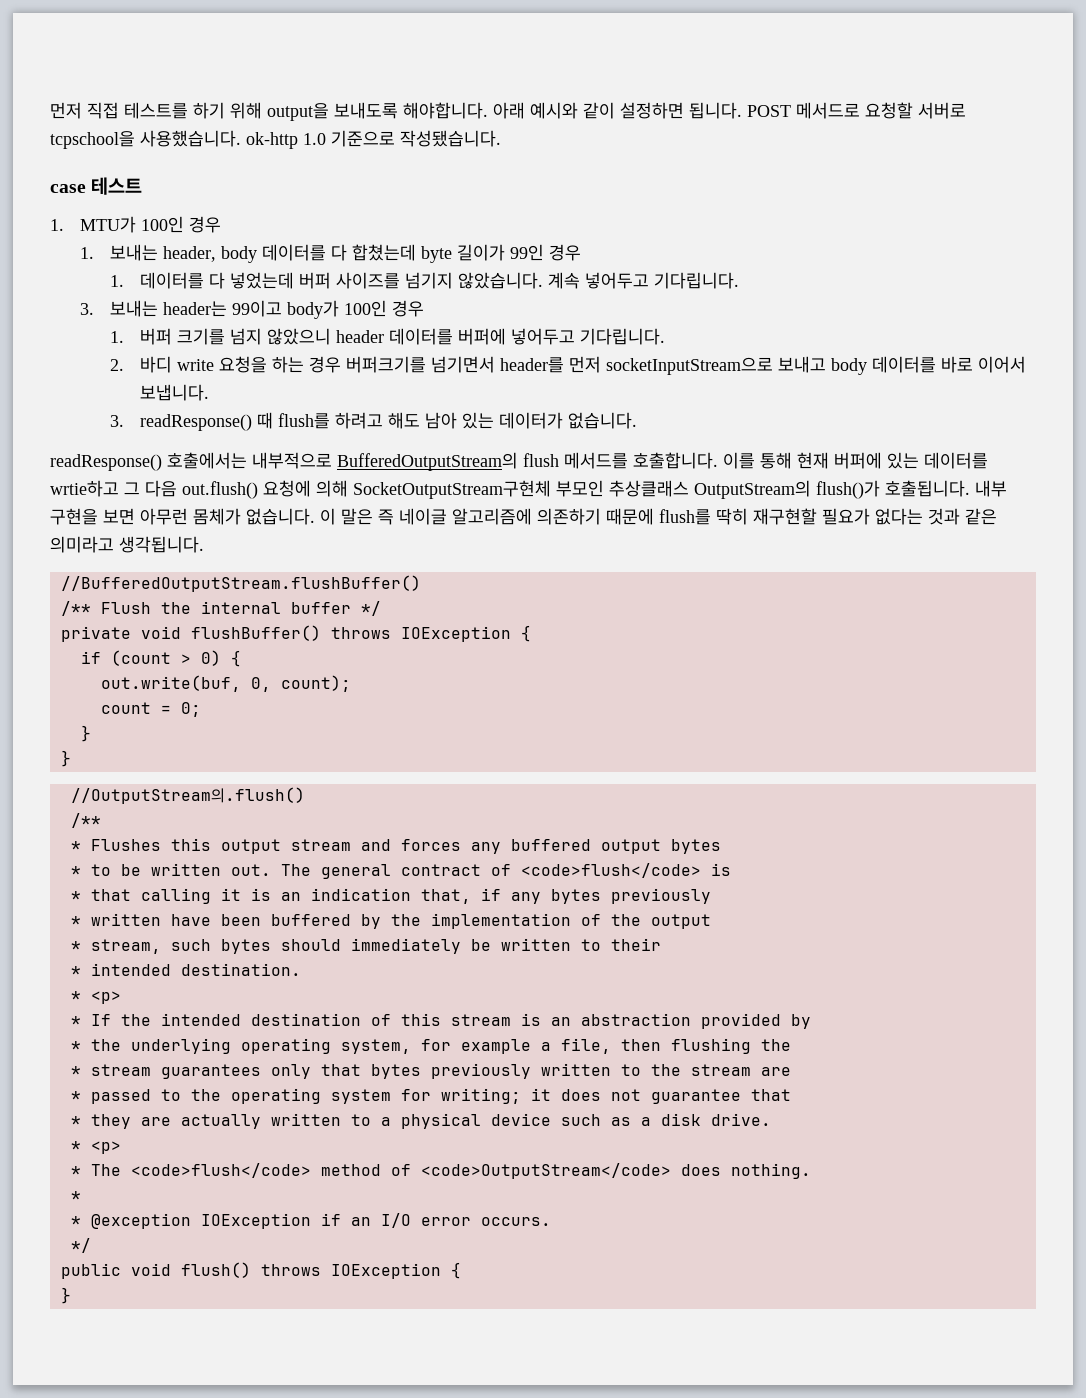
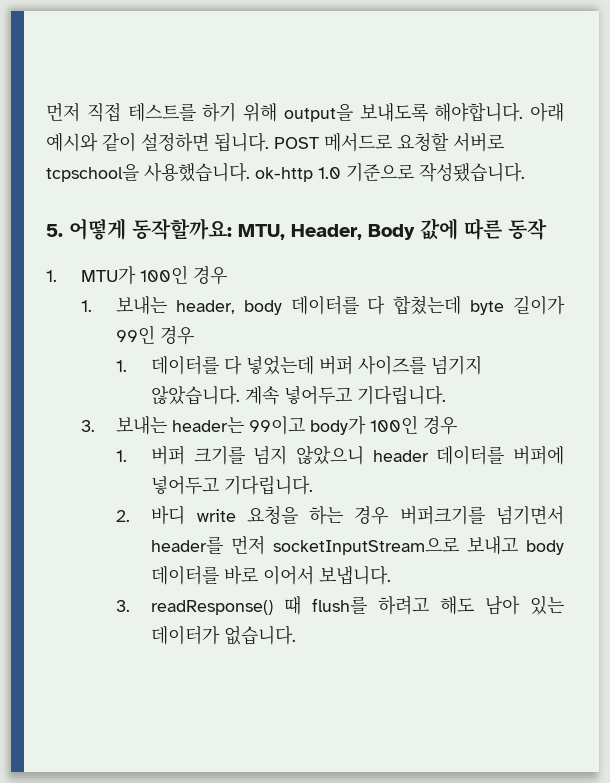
- case 테스트
+ 5. 어떻게 동작할까요: MTU, Header, Body 값에 따른 동작
- readResponse() 호출에서는 내부적으로 BufferedOutputStream의 flush 메서드를 호출합니다. 이를 통해 현재 버퍼에 있는 데이터를 wrtie하고 그 다음 out.flush() 요청에 의해 SocketOutputStream구현체 부모인 추상클래스 OutputStream의 flush()가 호출됩니다. 내부 구현을 보면 아무런 몸체가 없습니다. 이 말은 즉 네이글 알고리즘에 의존하기 때문에 flush를 딱히 재구현할 필요가 없다는 것과 같은 의미라고 생각됩니다.
- //BufferedOutputStream.flushBuffer()
- /** Flush the internal buffer */
- private void flushBuffer() throws IOException {
- if (count > 0) {
- out.write(buf, 0, count);
- count = 0;
- }
- }
- //OutputStream의.flush()
- /**
- * Flushes this output stream and forces any buffered output bytes
- * to be written out. The general contract of <code>flush</code> is
- * that calling it is an indication that, if any bytes previously
- * written have been buffered by the implementation of the output
- * stream, such bytes should immediately be written to their
- * intended destination.
- * <p>
- * If the intended destination of this stream is an abstraction provided by
- * the underlying operating system, for example a file, then flushing the
- * stream guarantees only that bytes previously written to the stream are
- * passed to the operating system for writing; it does not guarantee that
- * they are actually written to a physical device such as a disk drive.
- * <p>
- * The <code>flush</code> method of <code>OutputStream</code> does nothing.
- *
- * @exception IOException if an I/O error occurs.
- */
- public void flush() throws IOException {
- }

